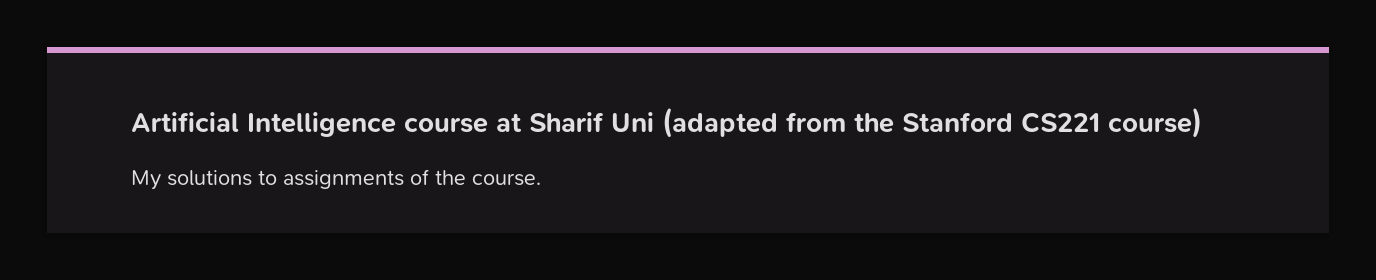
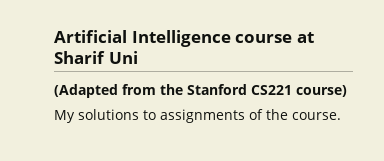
- Artificial Intelligence course at Sharif Uni (adapted from the Stanford CS221 course)
+ Artificial Intelligence course at Sharif Uni
+ (Adapted from the Stanford CS221 course)

